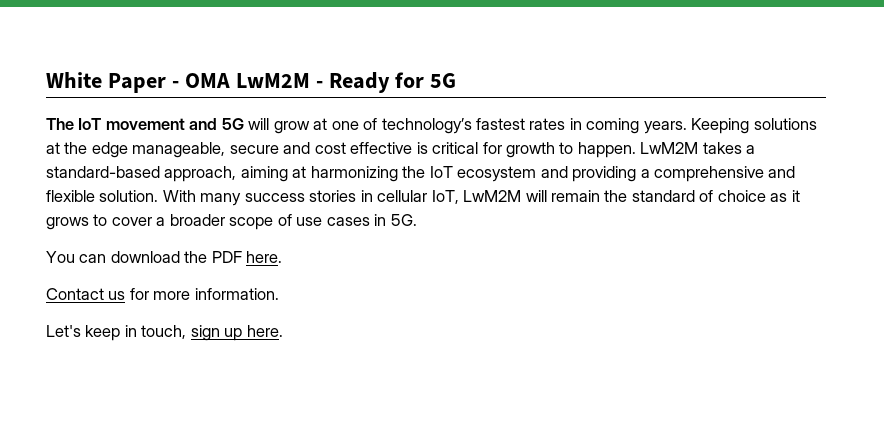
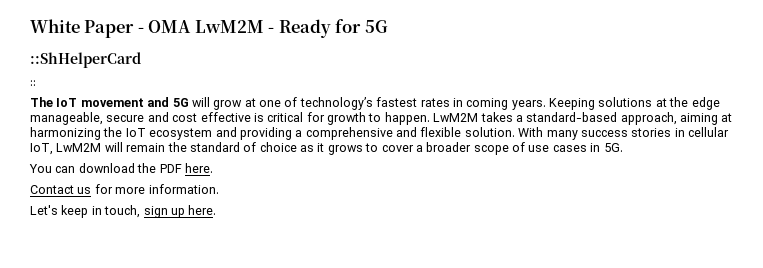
+ ::ShHelperCard
+ ::

